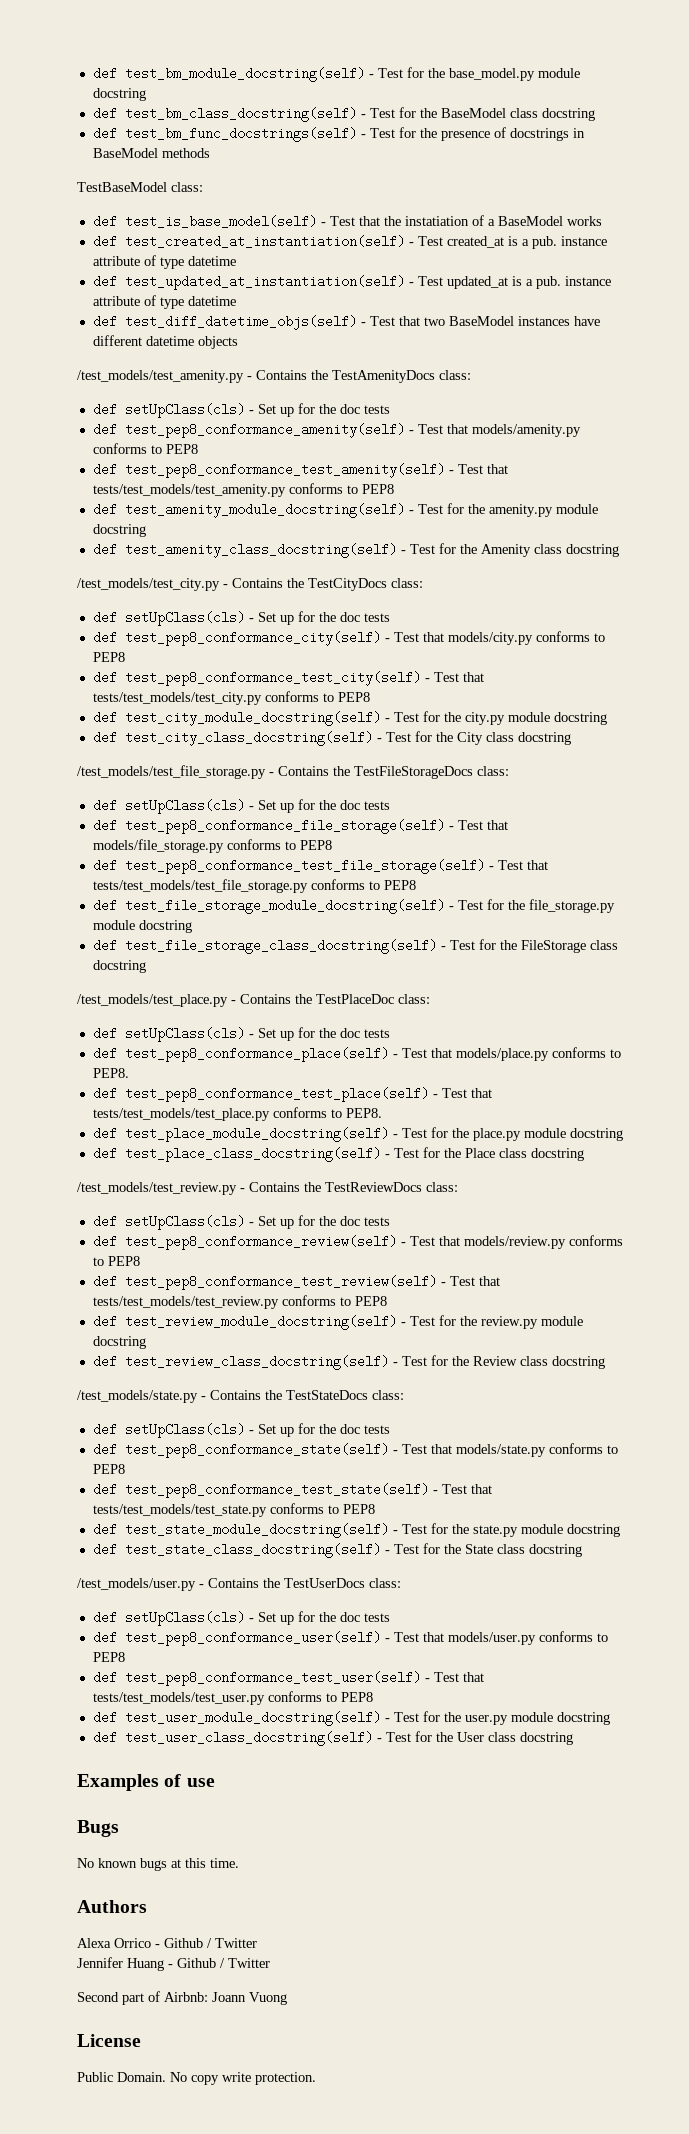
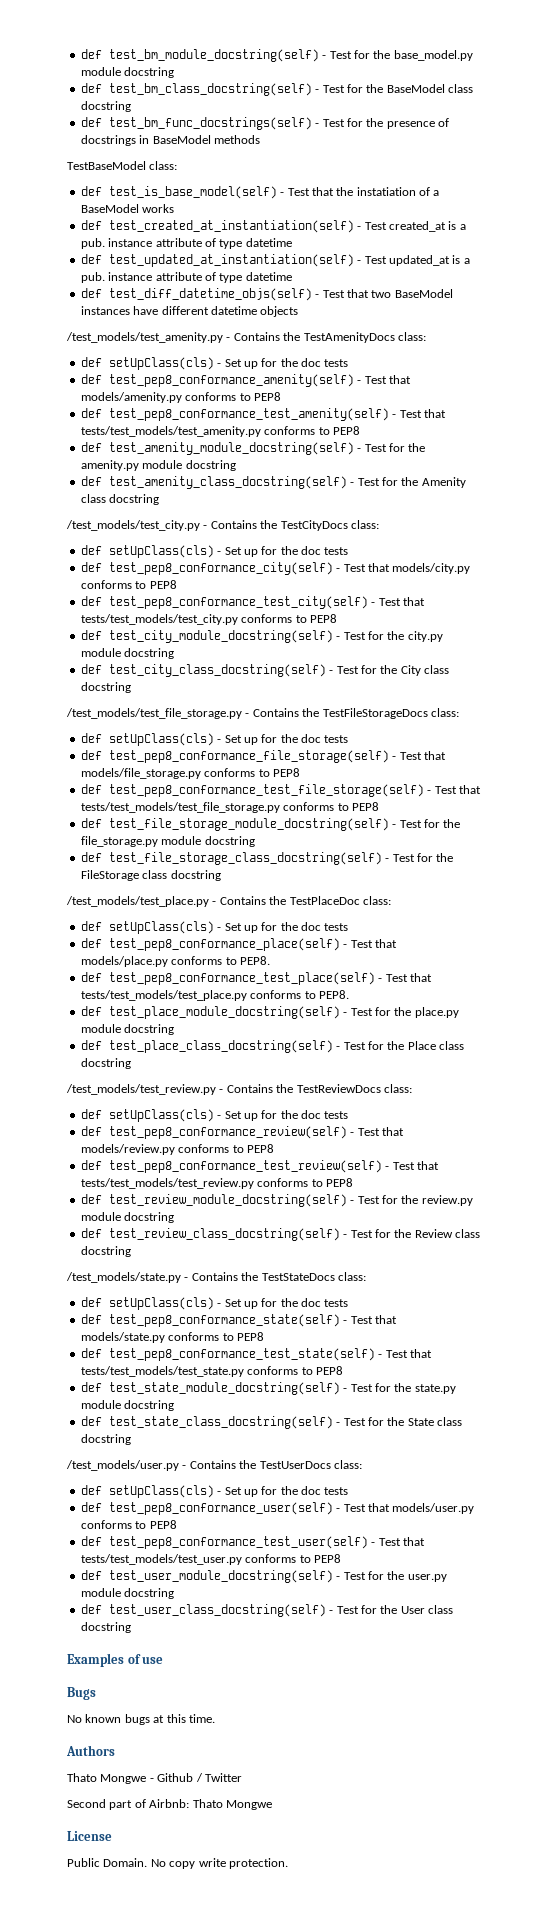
- Alexa Orrico - Github / Twitter
- Jennifer Huang - Github / Twitter
+ Thato Mongwe - Github / Twitter
- Second part of Airbnb: Joann Vuong
+ Second part of Airbnb: Thato Mongwe

